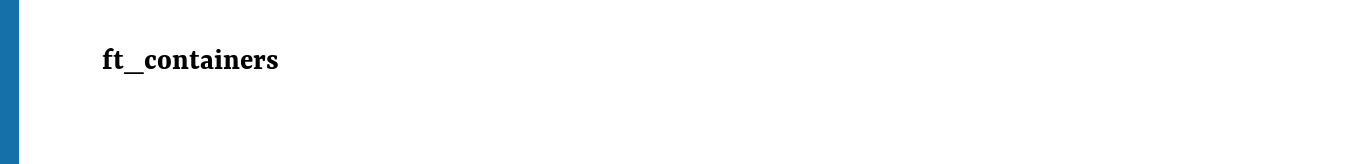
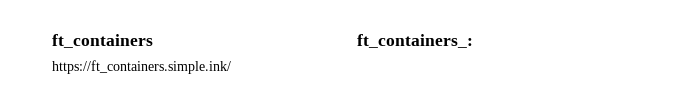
+ https://ft_containers.simple.ink/
+ ft_containers_:

